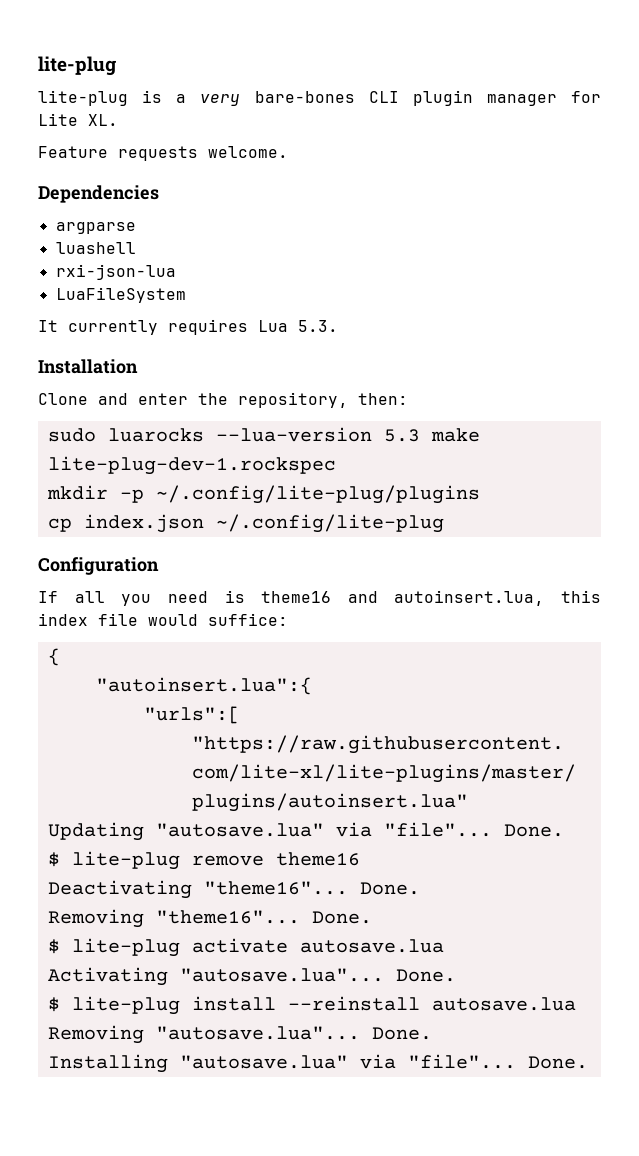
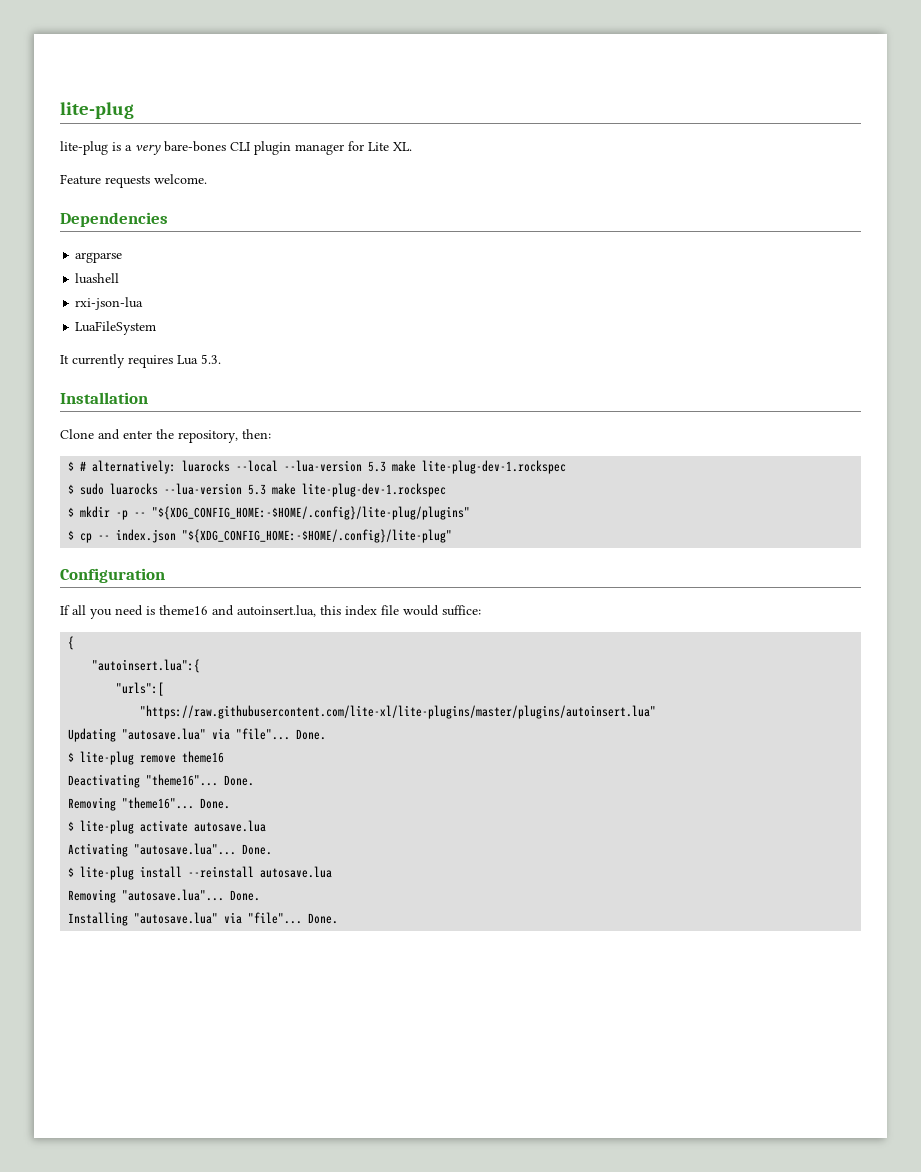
- sudo luarocks --lua-version 5.3 make lite-plug-dev-1.rockspec
+ $ # alternatively: luarocks --local --lua-version 5.3 make lite-plug-dev-1.rockspec
+ $ sudo luarocks --lua-version 5.3 make lite-plug-dev-1.rockspec
- mkdir -p ~/.config/lite-plug/plugins
- cp index.json ~/.config/lite-plug
+ $ mkdir -p -- "${XDG_CONFIG_HOME:-$HOME/.config}/lite-plug/plugins"
+ $ cp -- index.json "${XDG_CONFIG_HOME:-$HOME/.config}/lite-plug"

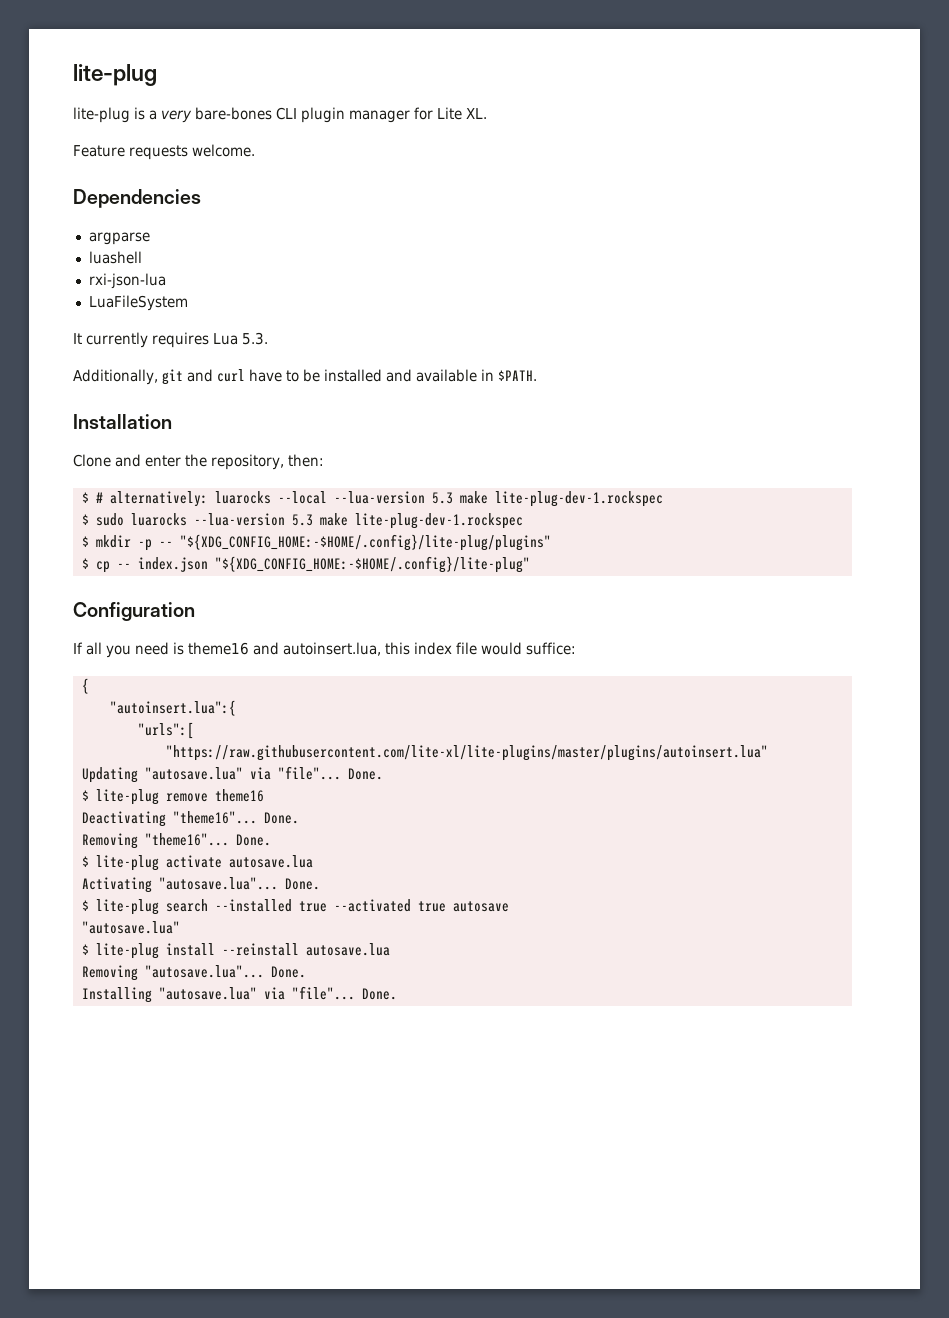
+ Additionally, git and curl have to be installed and available in $PATH.
+ $ lite-plug search --installed true --activated true autosave
+ "autosave.lua"

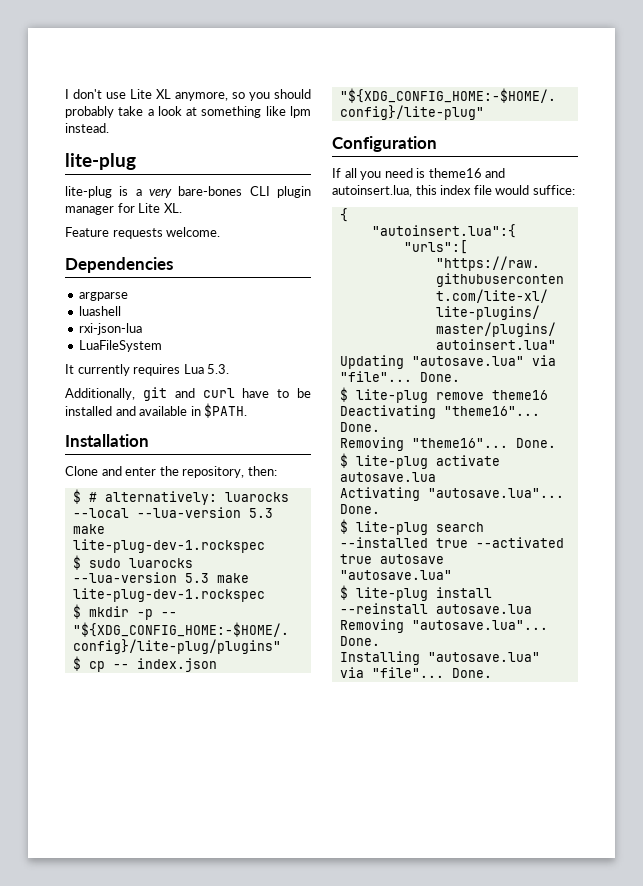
+ I don't use Lite XL anymore, so you should probably take a look at something like lpm instead.

